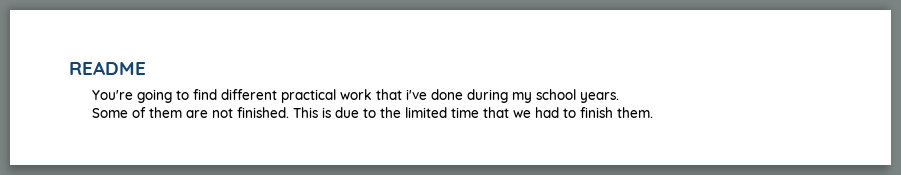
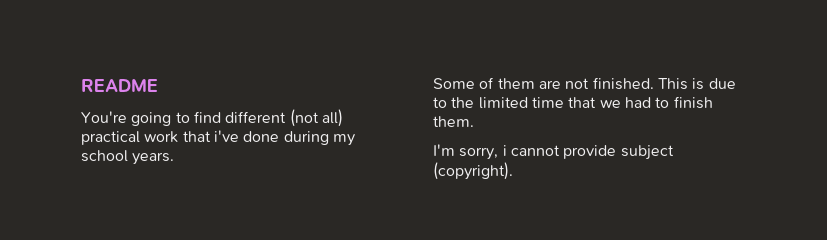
- You're going to find different practical work that i've done during my school years.
+ You're going to find different (not all) practical work that i've done during my school years.
+ I'm sorry, i cannot provide subject (copyright).

